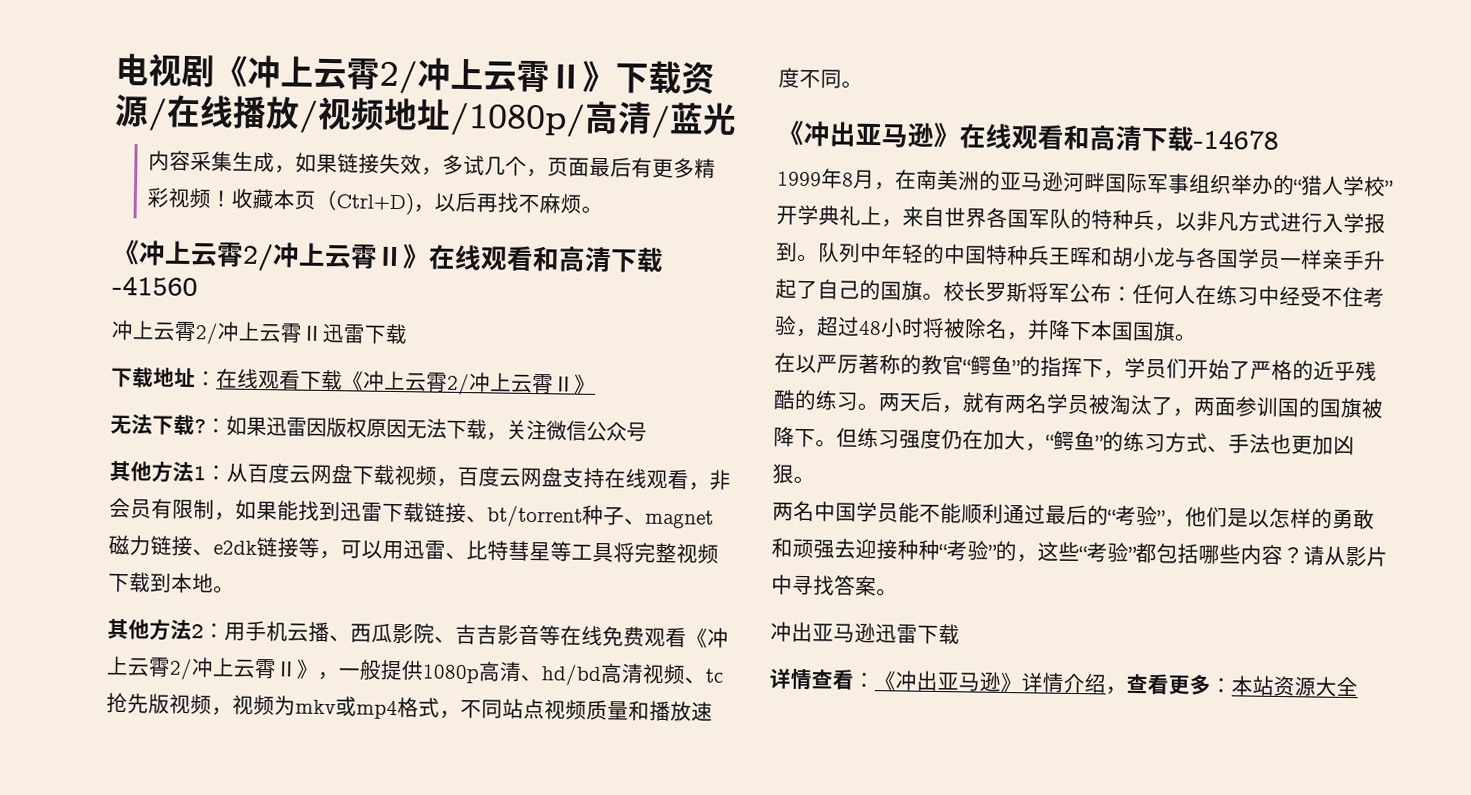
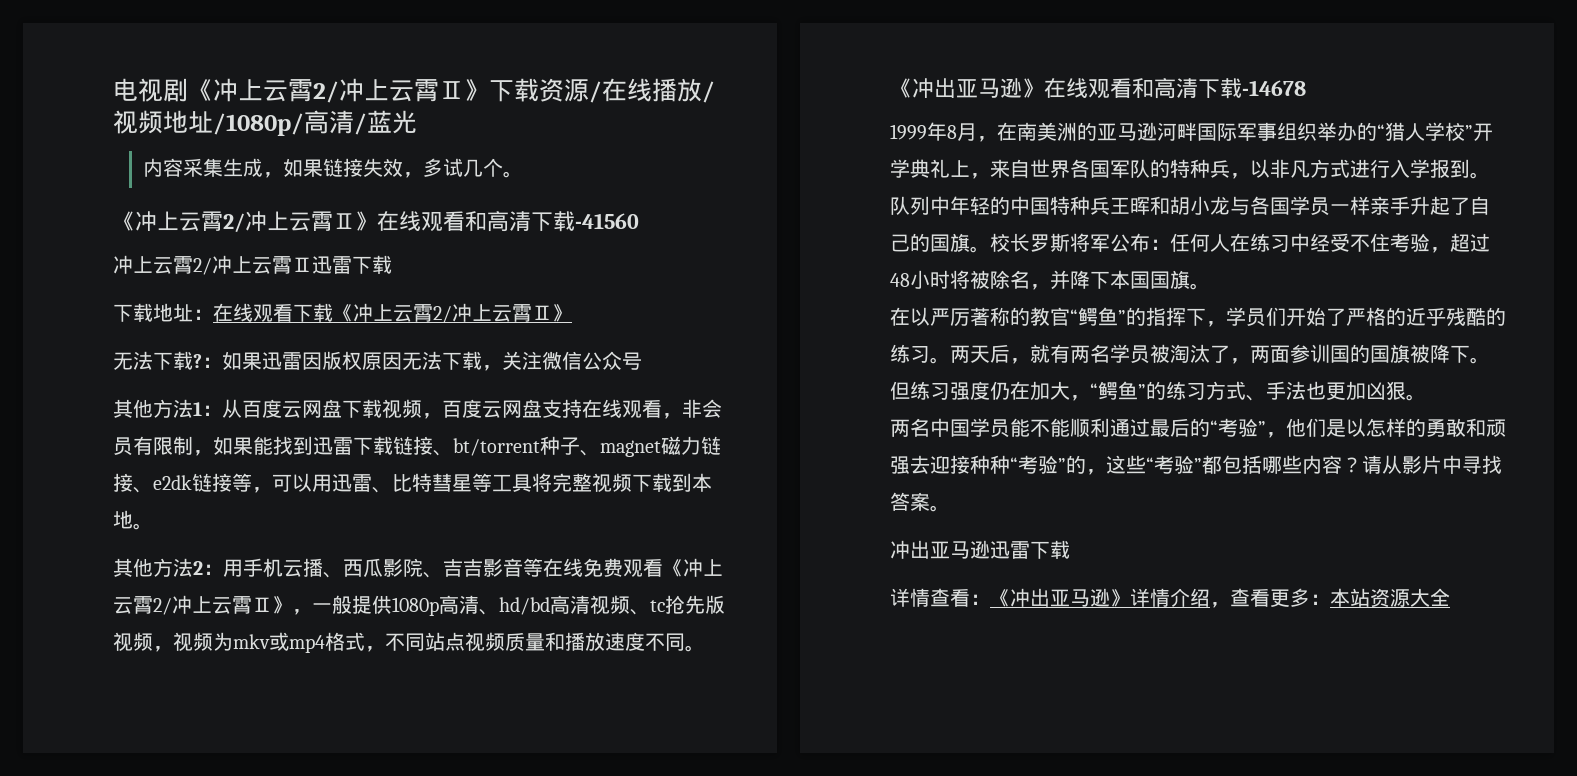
- 内容采集生成，如果链接失效，多试几个，页面最后有更多精彩视频！收藏本页（Ctrl+D)，以后再找不麻烦。
+ 内容采集生成，如果链接失效，多试几个。

